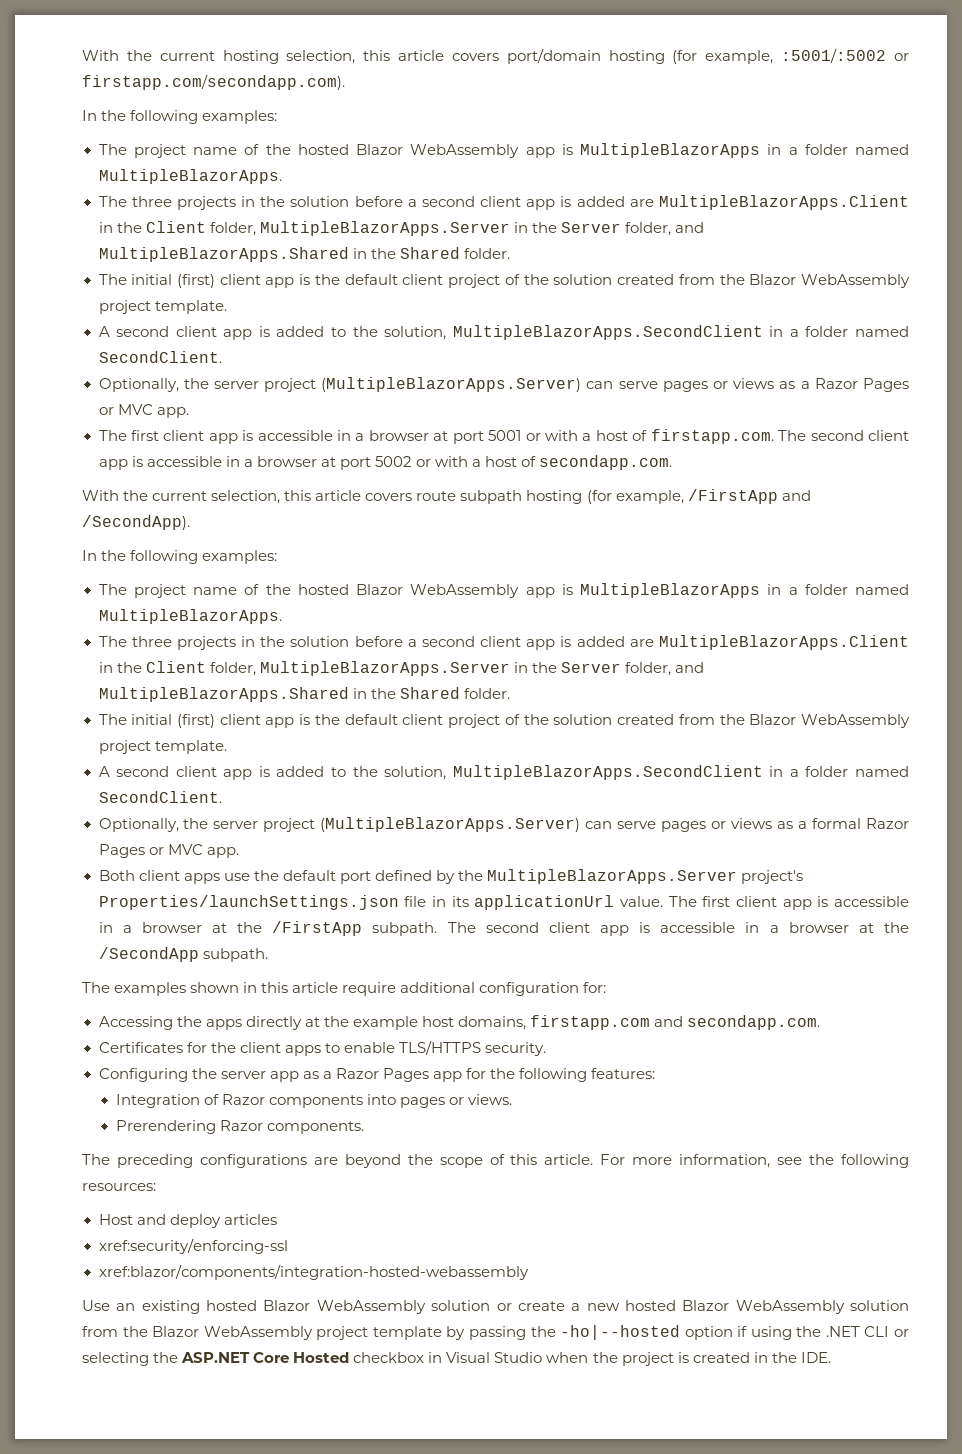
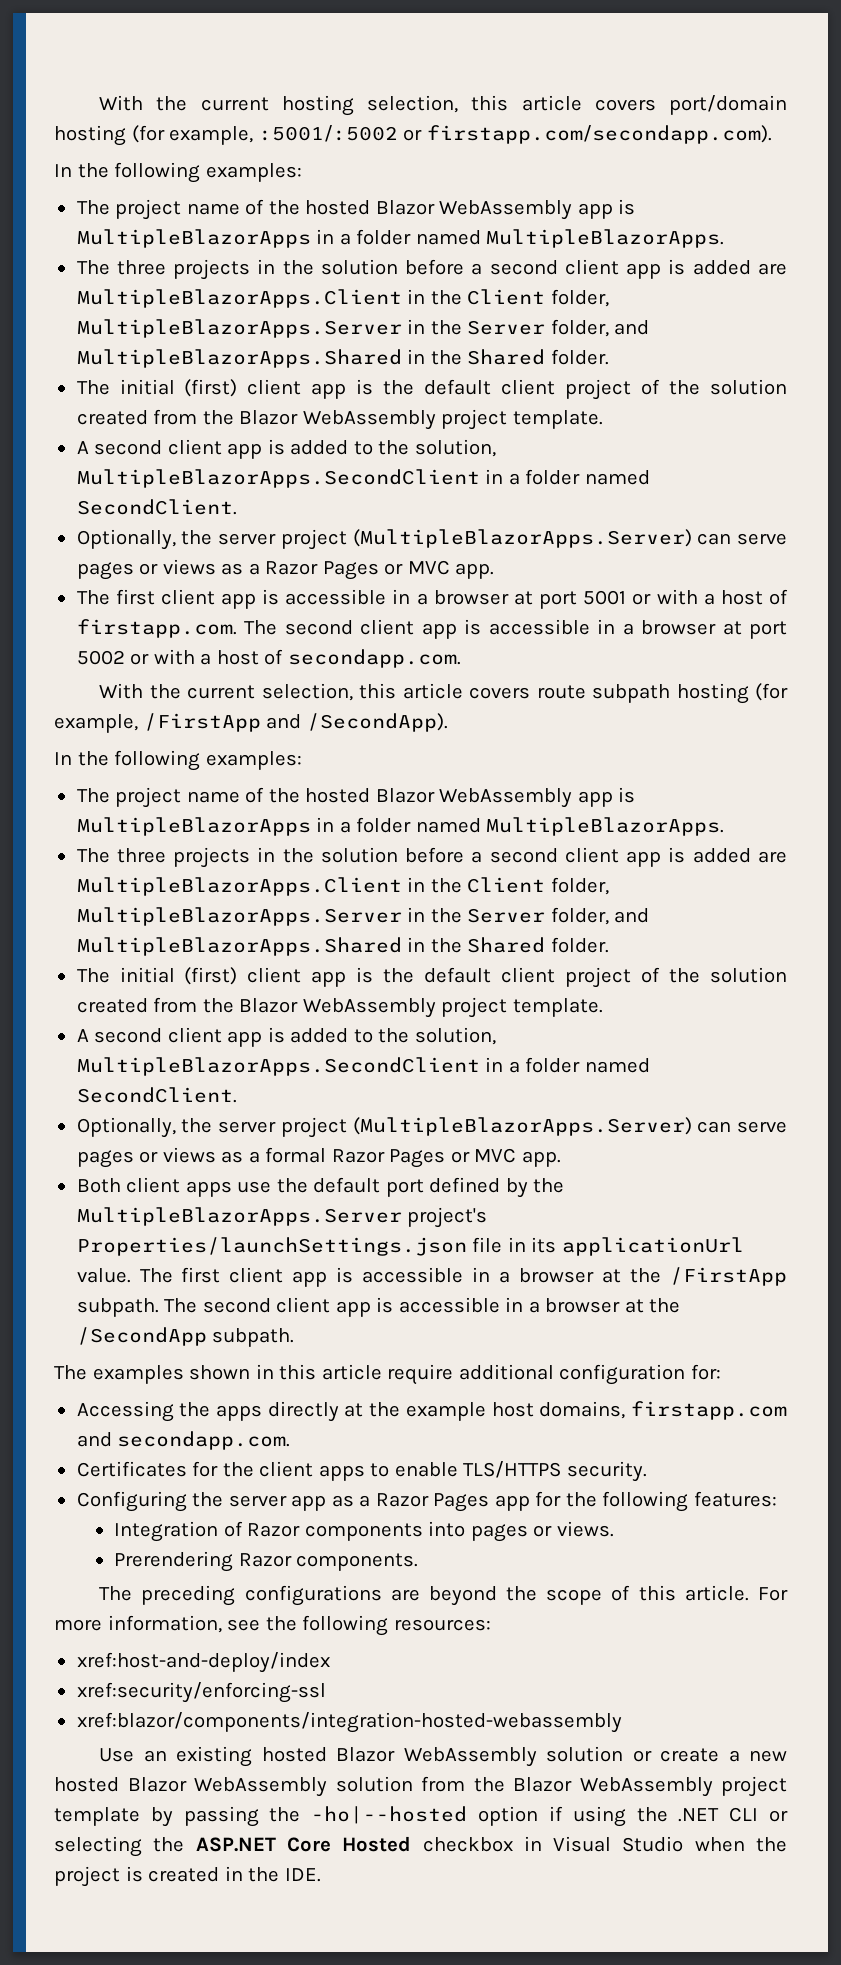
- Host and deploy articles
+ xref:host-and-deploy/index

